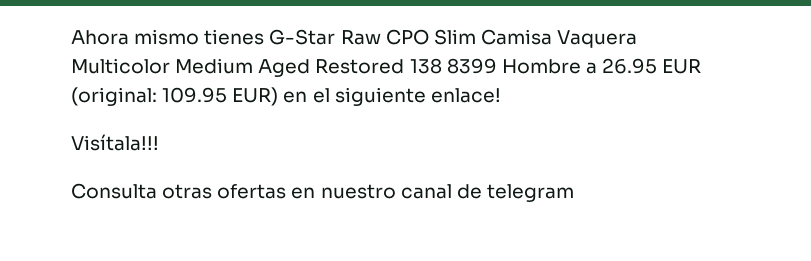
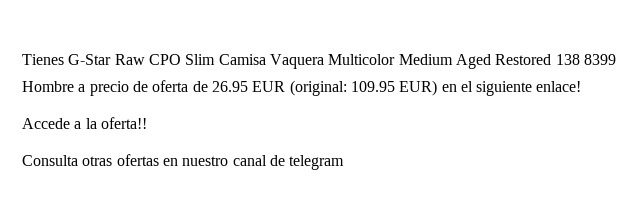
- Ahora mismo tienes G-Star Raw CPO Slim Camisa Vaquera Multicolor Medium Aged Restored 138 8399 Hombre a 26.95 EUR (original: 109.95 EUR) en el siguiente enlace!
+ Tienes G-Star Raw CPO Slim Camisa Vaquera Multicolor Medium Aged Restored 138 8399 Hombre a precio de oferta de 26.95 EUR (original: 109.95 EUR) en el siguiente enlace!
- Visítala!!!
+ Accede a la oferta!!

